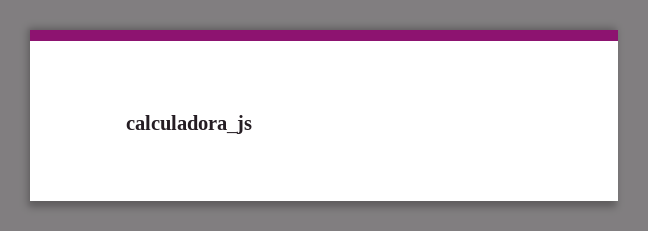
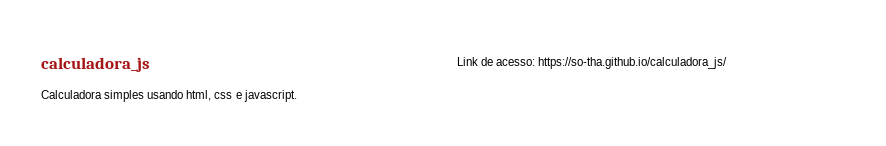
+ Calculadora simples usando html, css e javascript.
+ Link de acesso: https://so-tha.github.io/calculadora_js/

